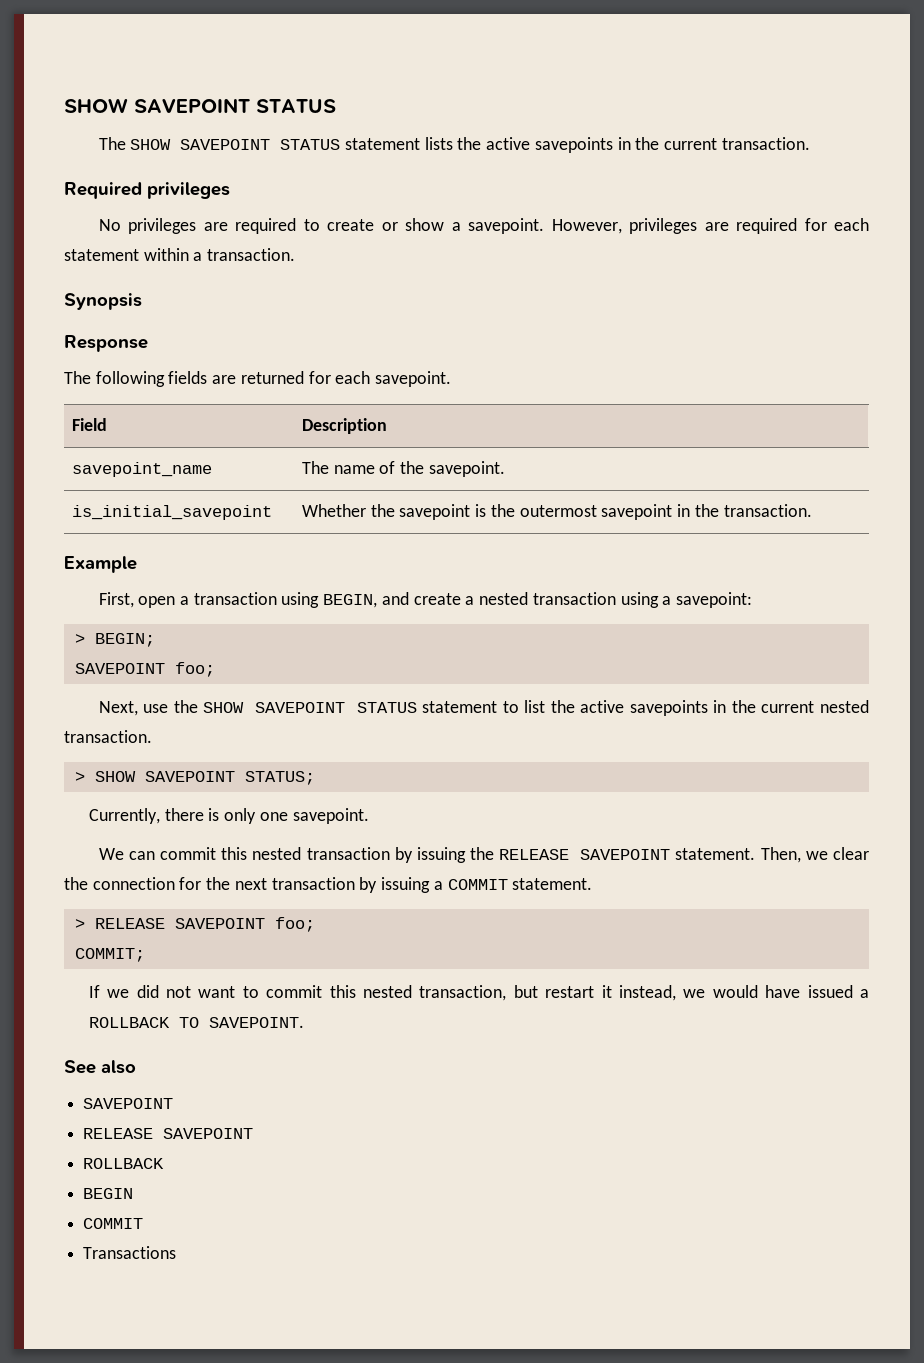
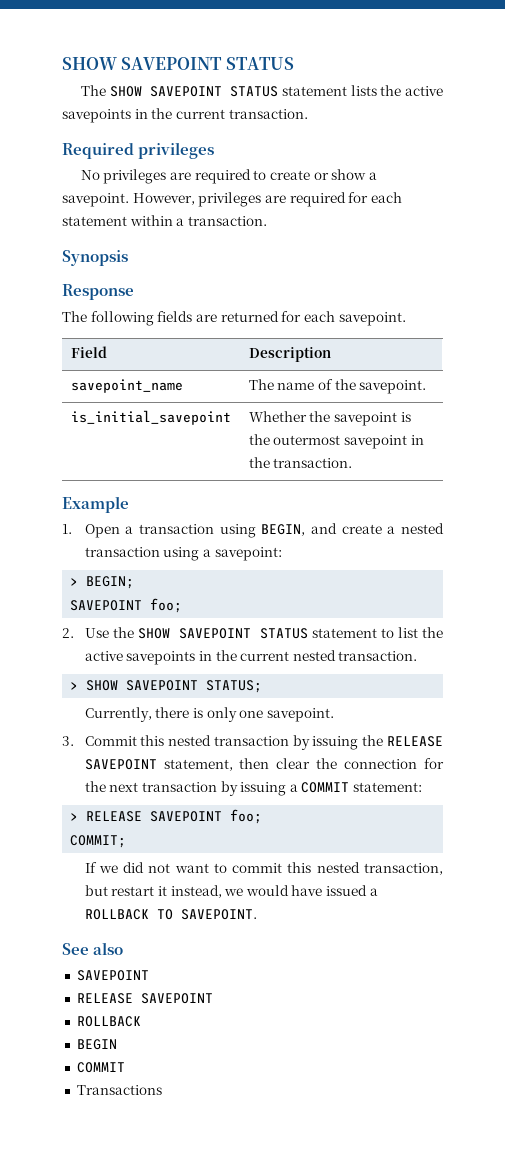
- First, open a transaction using BEGIN, and create a nested transaction using a savepoint:
+ 1. Open a transaction using BEGIN, and create a nested transaction using a savepoint:
- Next, use the SHOW SAVEPOINT STATUS statement to list the active savepoints in the current nested transaction.
+ 2. Use the SHOW SAVEPOINT STATUS statement to list the active savepoints in the current nested transaction.
- We can commit this nested transaction by issuing the RELEASE SAVEPOINT statement. Then, we clear the connection for the next transaction by issuing a COMMIT statement.
+ 3. Commit this nested transaction by issuing the RELEASE SAVEPOINT statement, then clear the connection for the next transaction by issuing a COMMIT statement:

